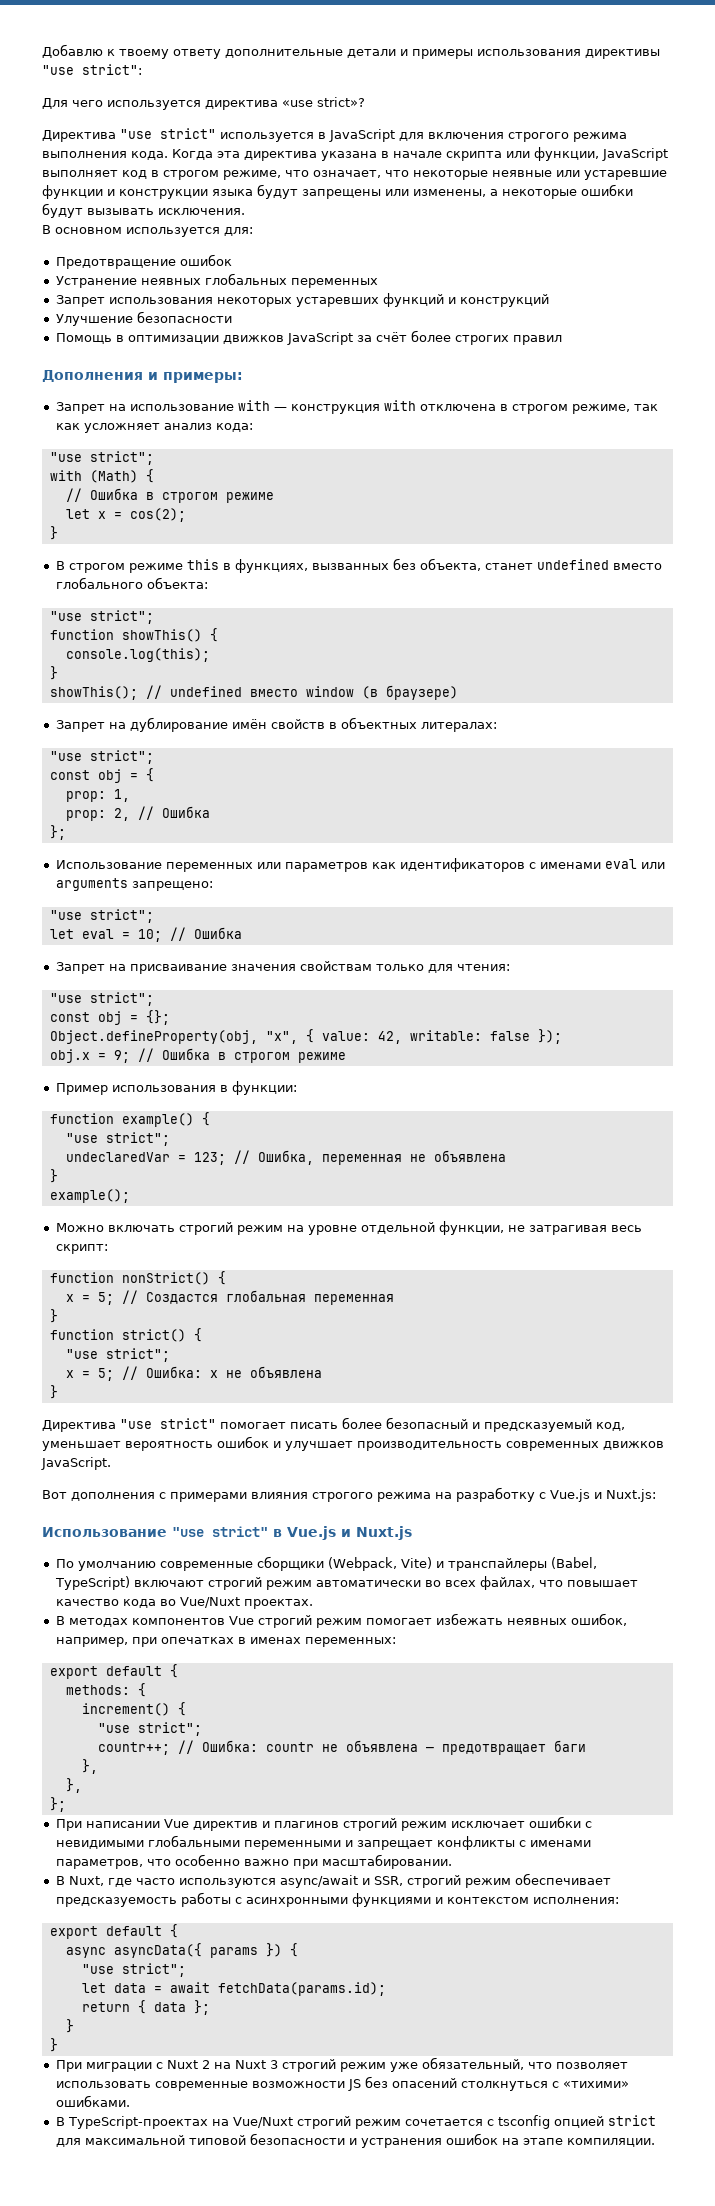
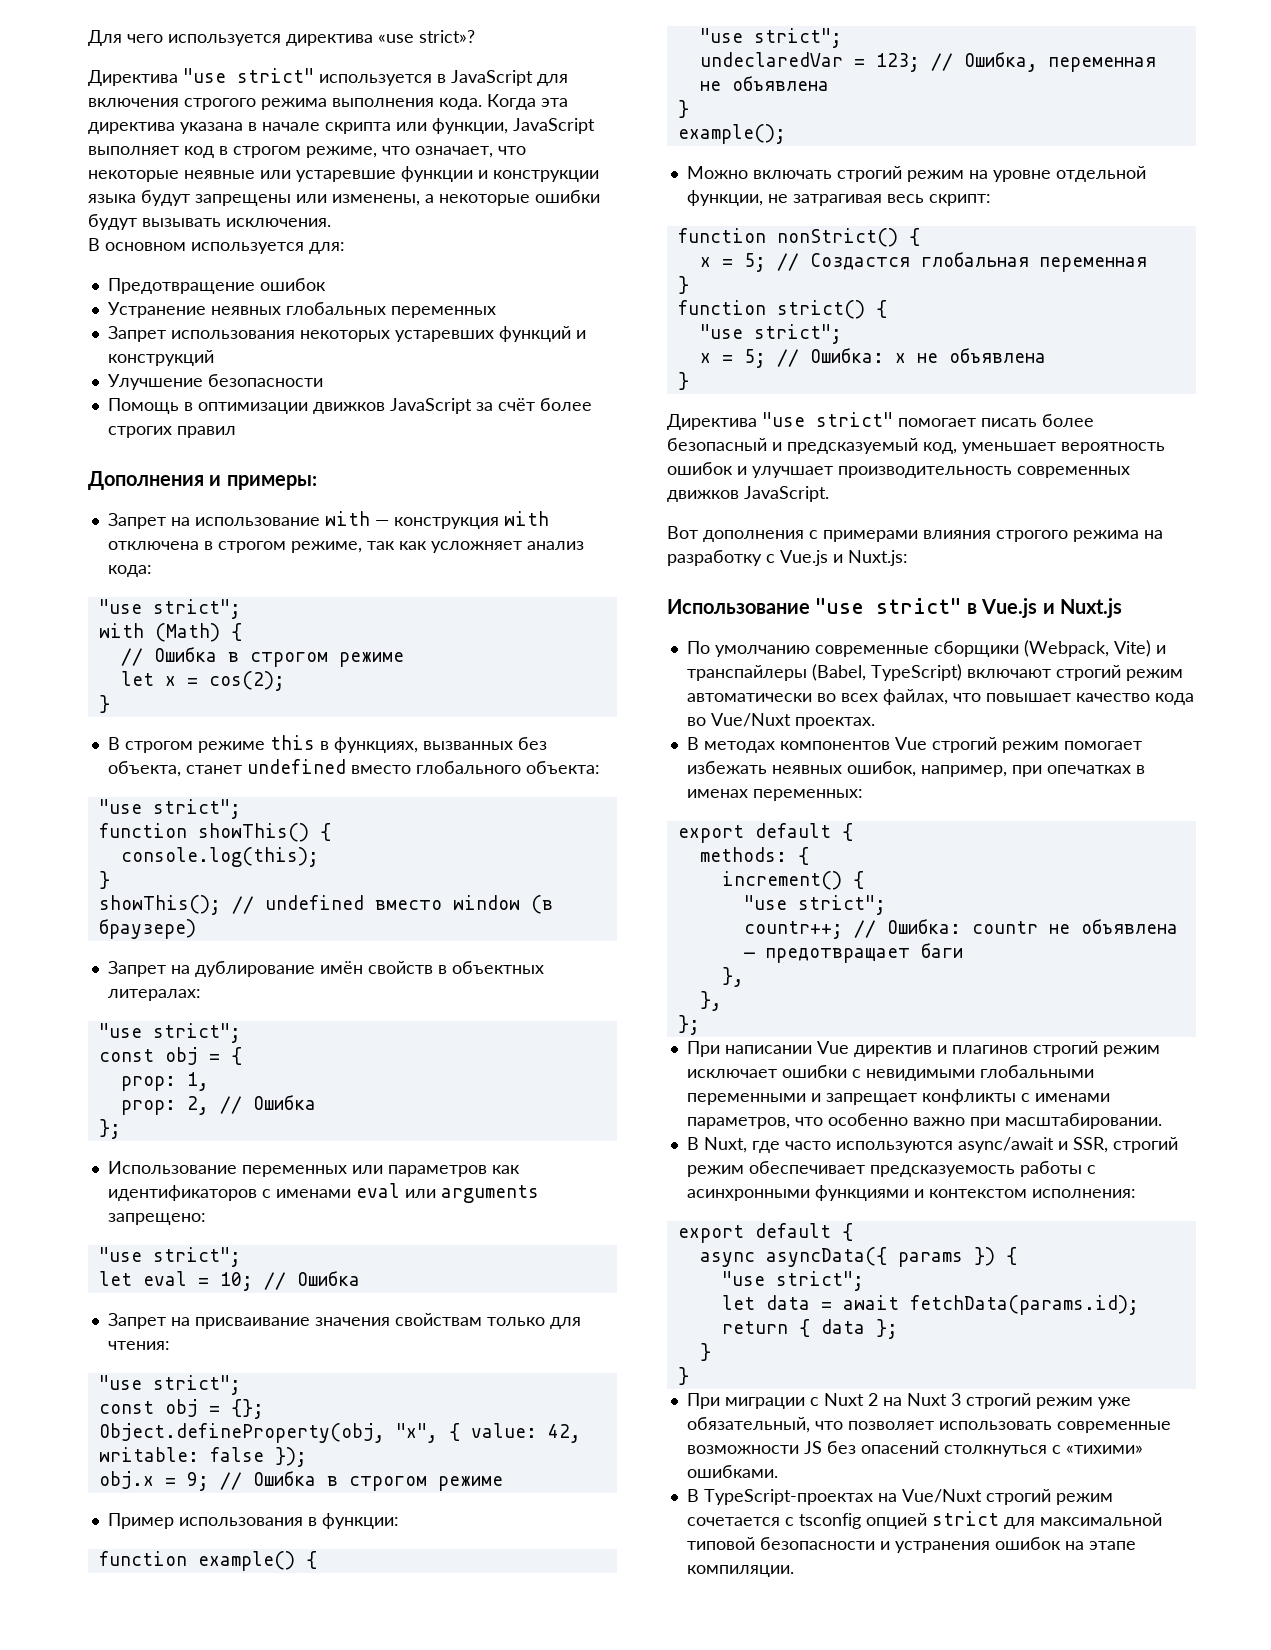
- Добавлю к твоему ответу дополнительные детали и примеры использования директивы "use strict":

